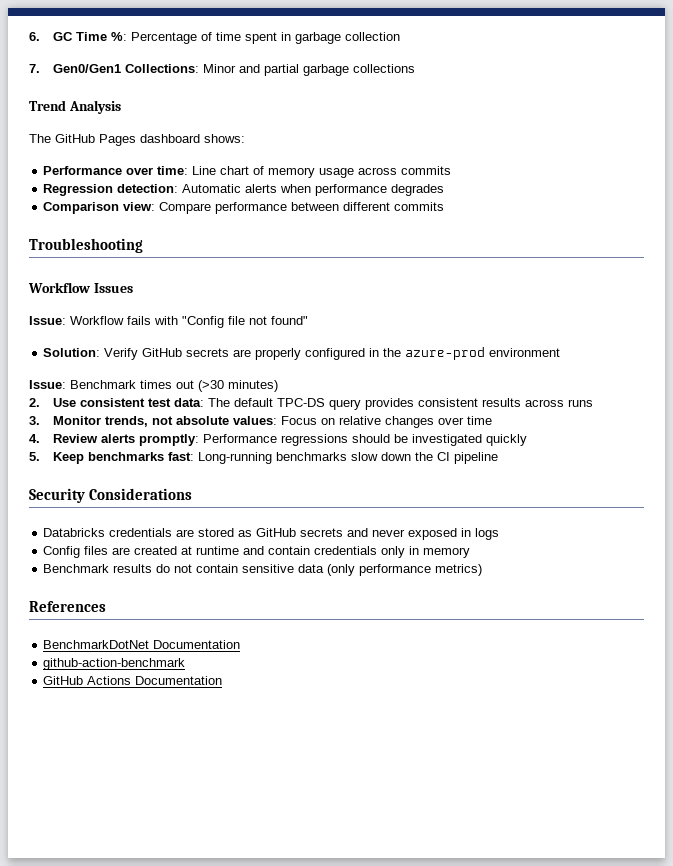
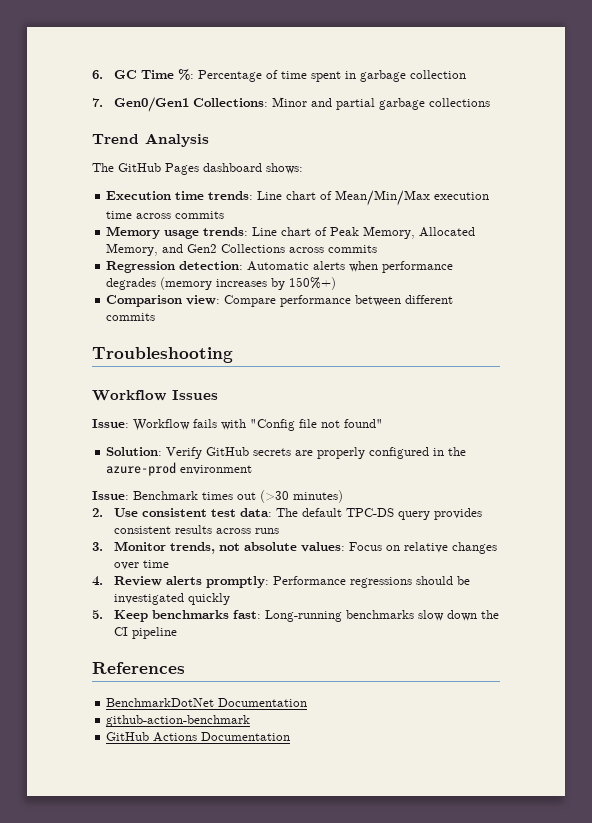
- Performance over time: Line chart of memory usage across commits
+ Execution time trends: Line chart of Mean/Min/Max execution time across commits
+ Memory usage trends: Line chart of Peak Memory, Allocated Memory, and Gen2 Collections across commits
- Regression detection: Automatic alerts when performance degrades
+ Regression detection: Automatic alerts when performance degrades (memory increases by 150%+)
- Security Considerations
- Databricks credentials are stored as GitHub secrets and never exposed in logs
- Config files are created at runtime and contain credentials only in memory
- Benchmark results do not contain sensitive data (only performance metrics)

